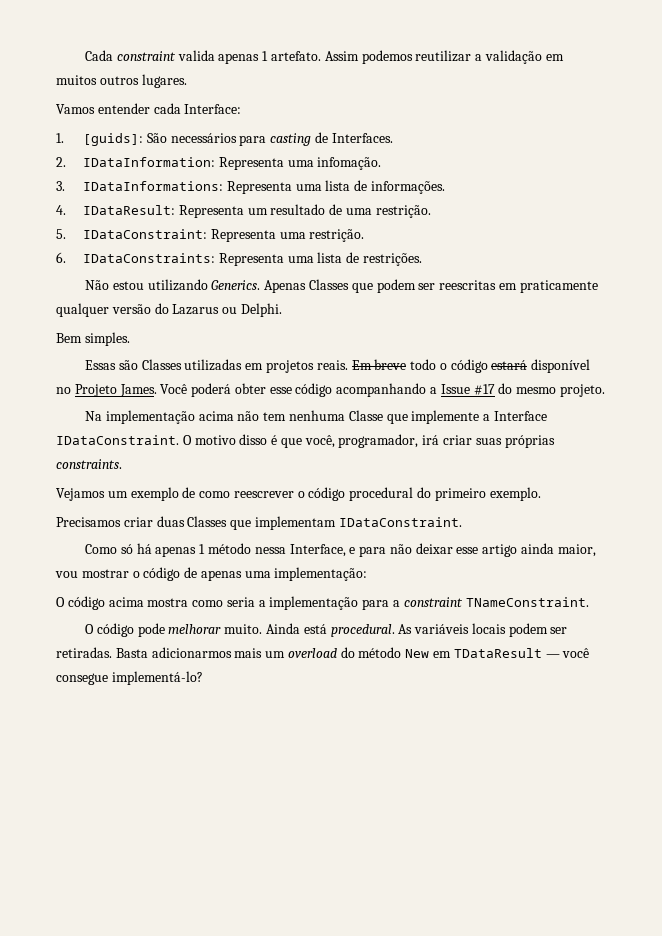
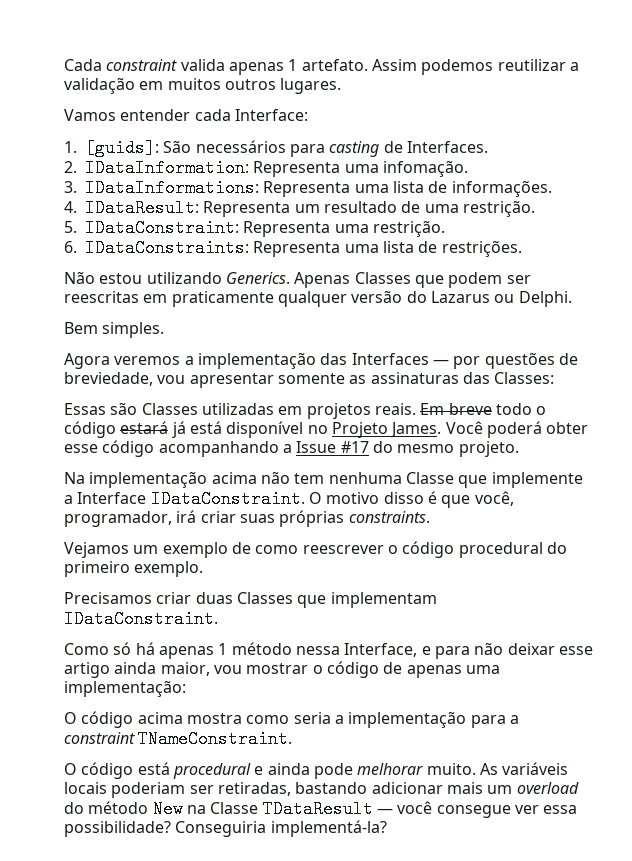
+ Agora veremos a implementação das Interfaces — por questões de breviedade, vou apresentar somente as assinaturas das Classes:
- Em breve todo o código estará disponível no Projeto James.
+ Em breve todo o código estará já está disponível no Projeto James.
- O código pode melhorar muito. Ainda está procedural. As variáveis locais podem ser retiradas. Basta adicionarmos mais um overload do método New em TDataResult — você consegue implementá-lo?
+ O código está procedural e ainda pode melhorar muito. As variáveis locais poderiam ser retiradas, bastando adicionar mais um overload do método New na Classe TDataResult — você consegue ver essa possibilidade? Conseguiria implementá-la?

